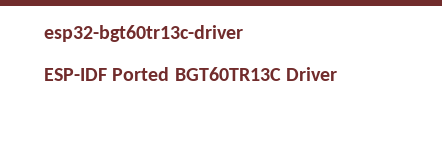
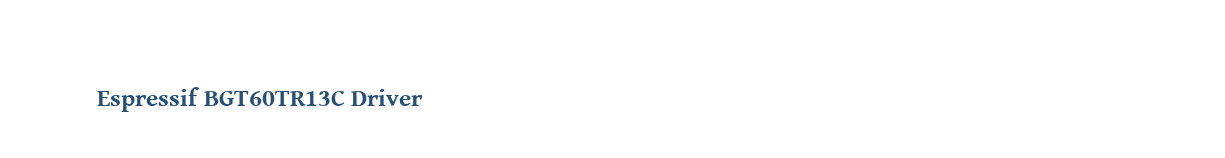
- esp32-bgt60tr13c-driver
- ESP-IDF Ported BGT60TR13C Driver
+ Espressif BGT60TR13C Driver

